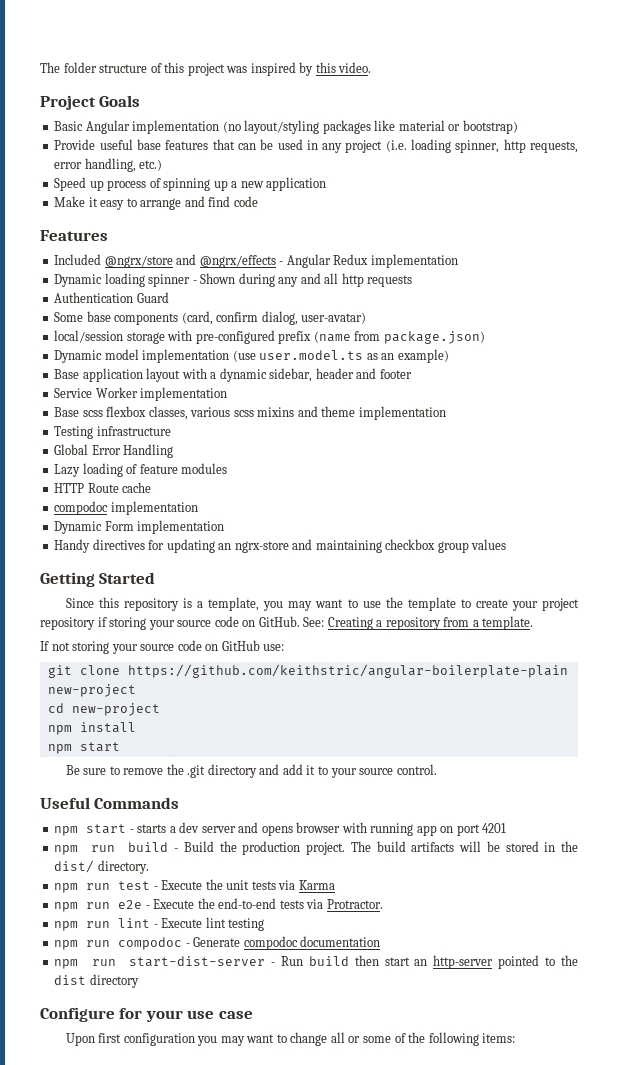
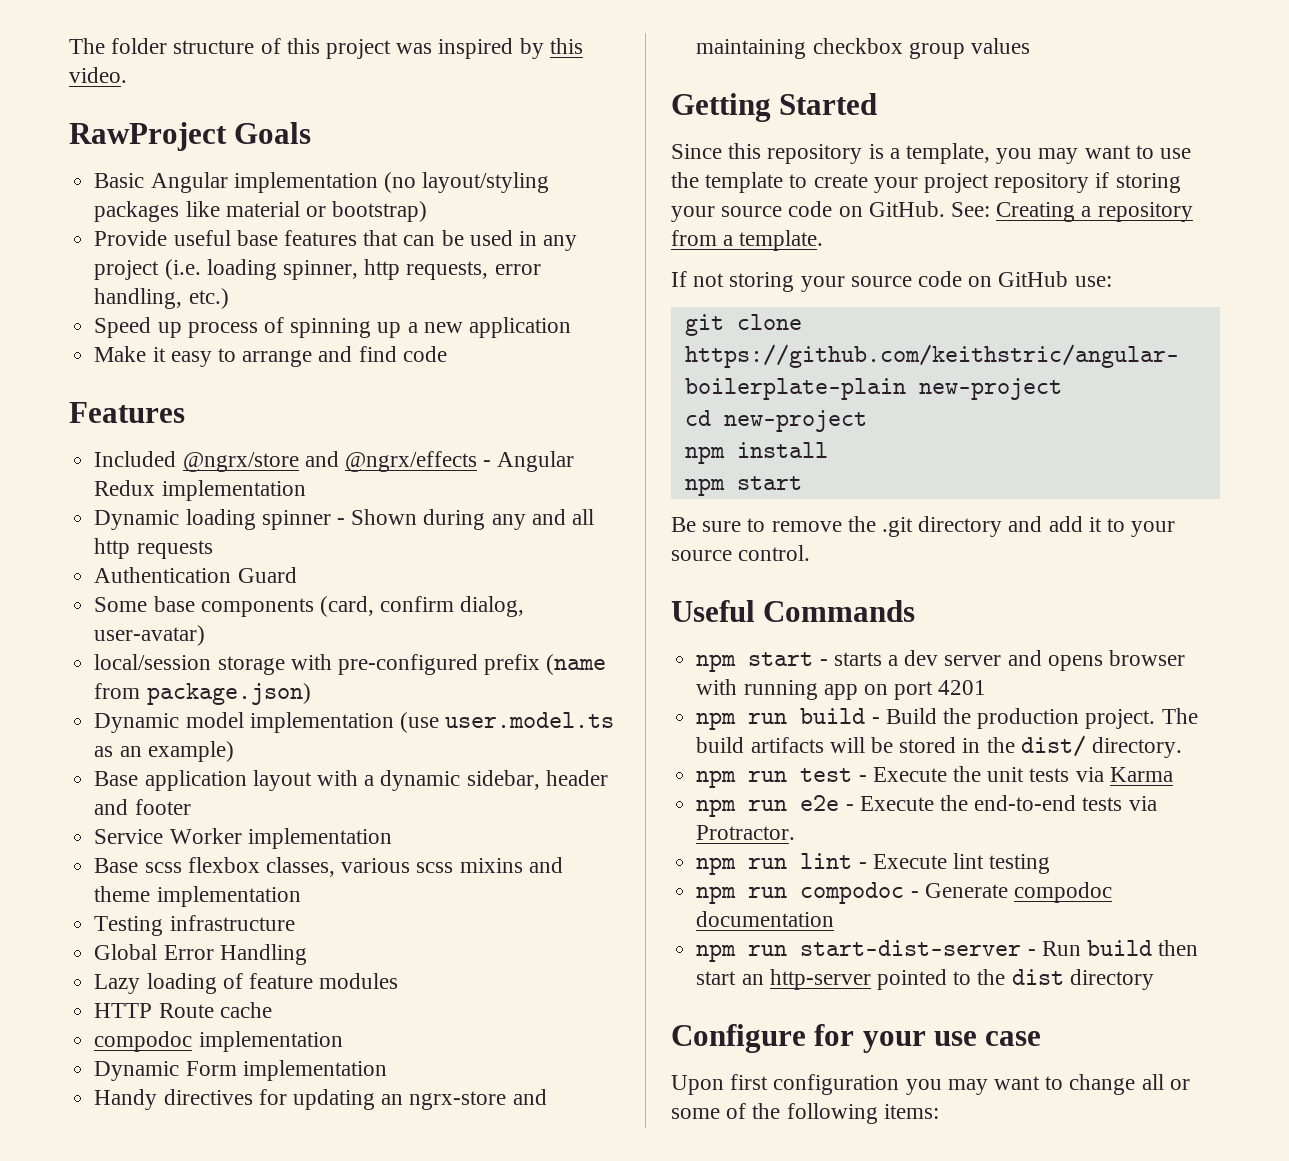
- Project Goals
+ RawProject Goals

